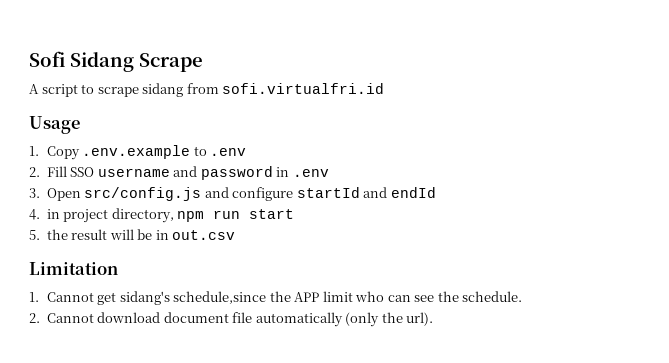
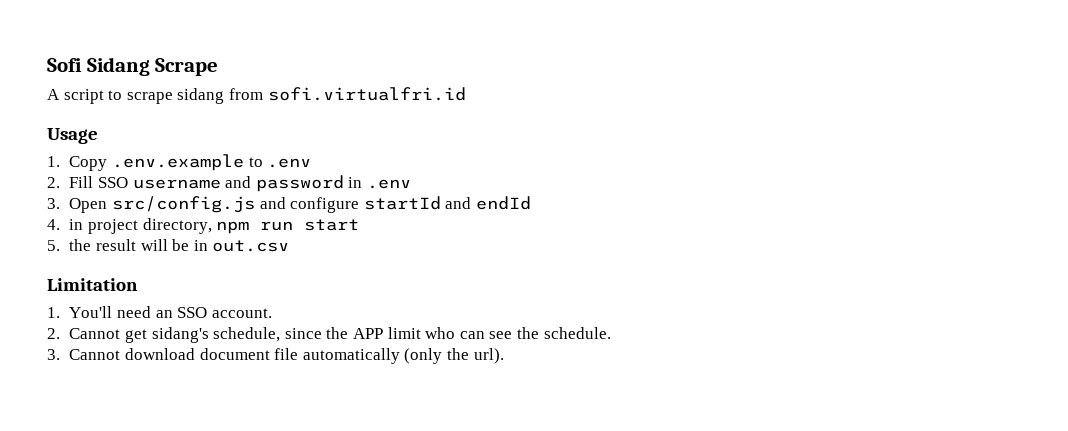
- 1. Cannot get sidang's schedule,since the APP limit who can see the schedule.
+ 1. You'll need an SSO account.
+ 2. Cannot get sidang's schedule, since the APP limit who can see the schedule.
- 2. Cannot download document file automatically (only the url).
+ 3. Cannot download document file automatically (only the url).

